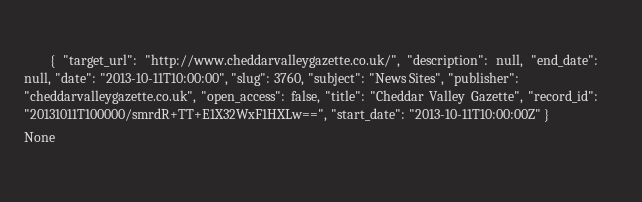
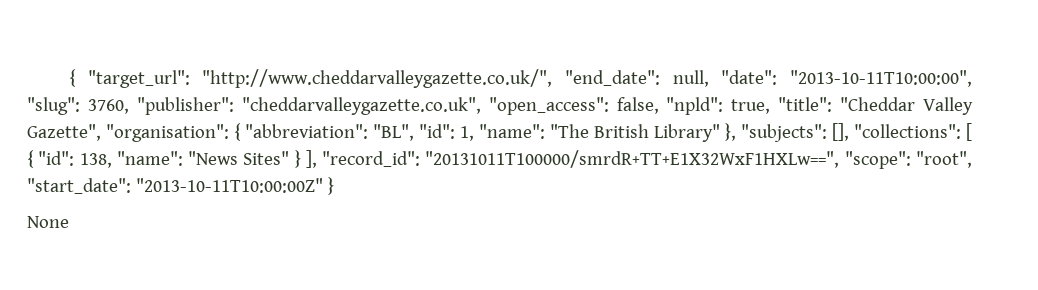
- { "target_url": "http://www.cheddarvalleygazette.co.uk/", "description": null, "end_date": null, "date": "2013-10-11T10:00:00", "slug": 3760, "subject": "News Sites", "publisher": "cheddarvalleygazette.co.uk", "open_access": false, "title": "Cheddar Valley Gazette", "record_id": "20131011T100000/smrdR+TT+E1X32WxF1HXLw==", "start_date": "2013-10-11T10:00:00Z" }
+ { "target_url": "http://www.cheddarvalleygazette.co.uk/", "end_date": null, "date": "2013-10-11T10:00:00", "slug": 3760, "publisher": "cheddarvalleygazette.co.uk", "open_access": false, "npld": true, "title": "Cheddar Valley Gazette", "organisation": { "abbreviation": "BL", "id": 1, "name": "The British Library" }, "subjects": [], "collections": [ { "id": 138, "name": "News Sites" } ], "record_id": "20131011T100000/smrdR+TT+E1X32WxF1HXLw==", "scope": "root", "start_date": "2013-10-11T10:00:00Z" }

